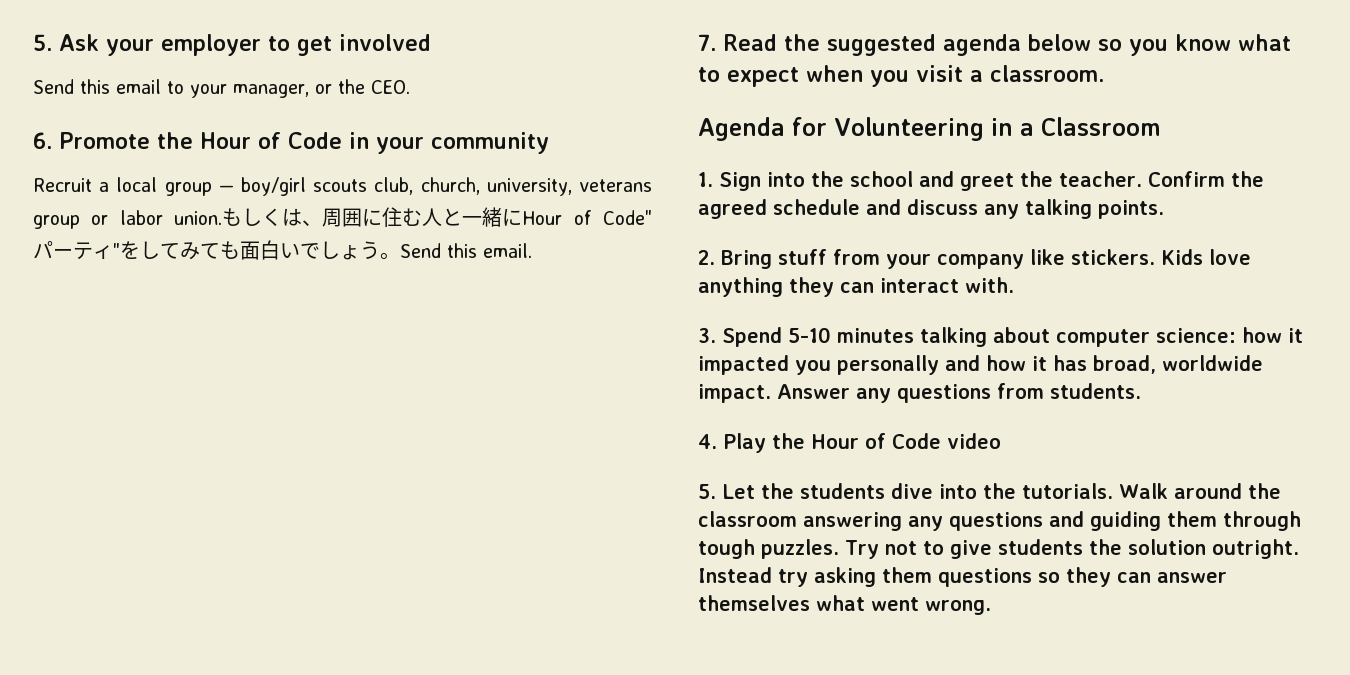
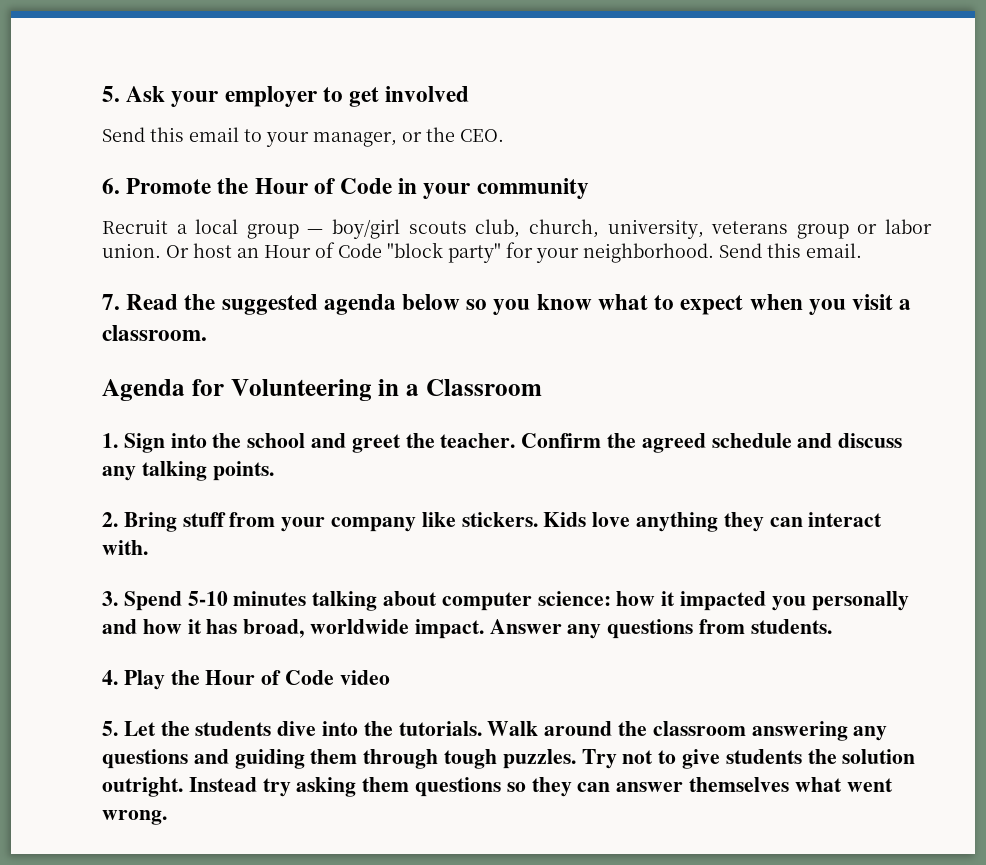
- もしくは、周囲に住む人と一緒にHour of Code"パーティ"をしてみても面白いでしょう。
+ Or host an Hour of Code "block party" for your neighborhood.

